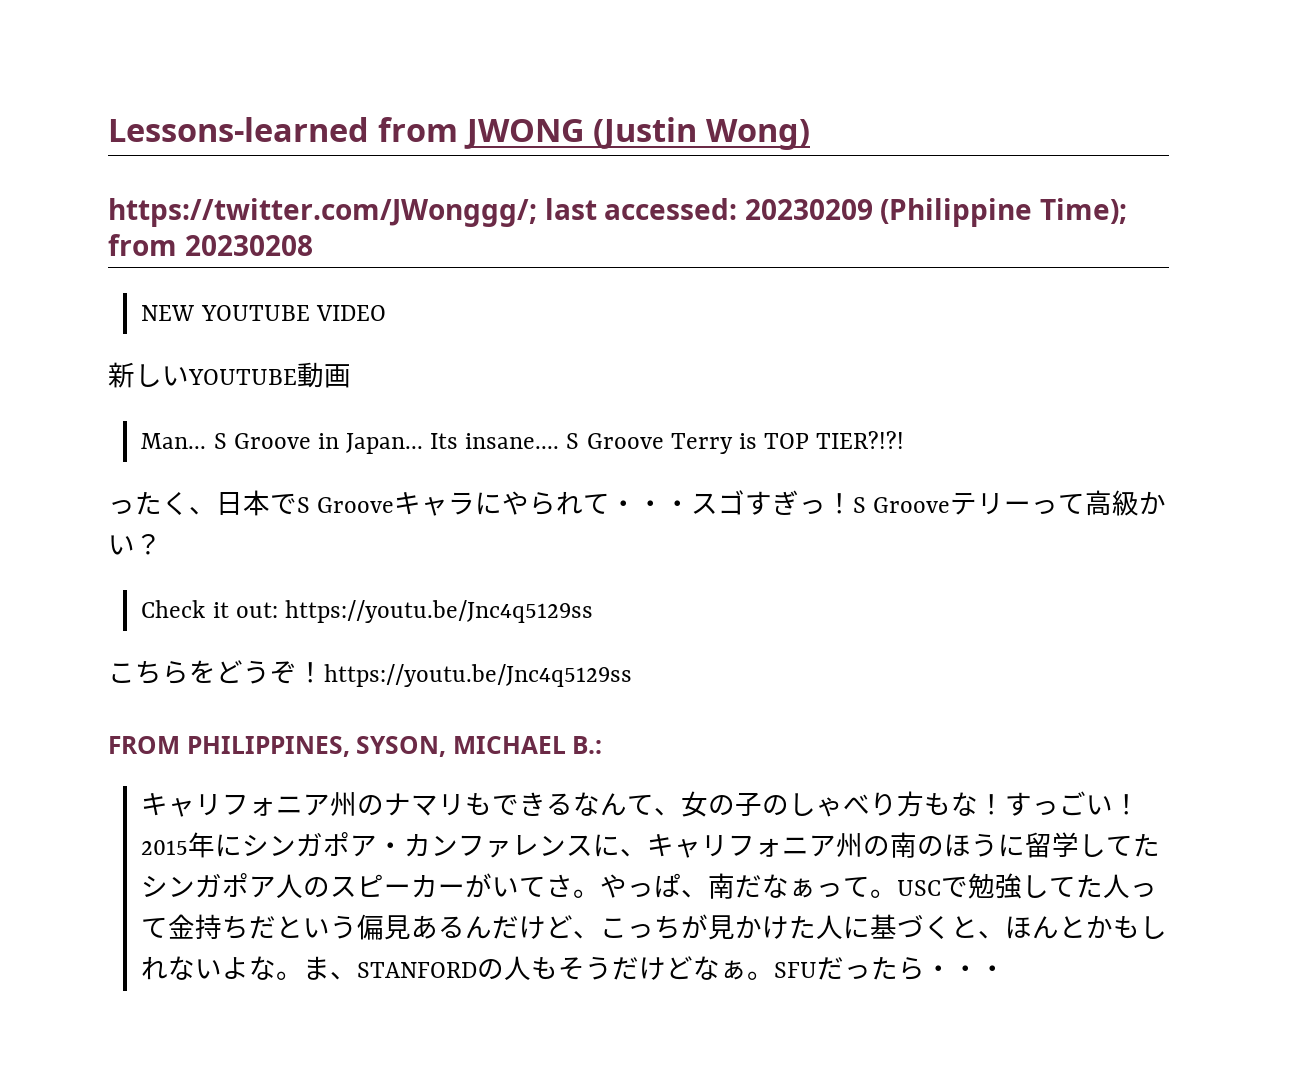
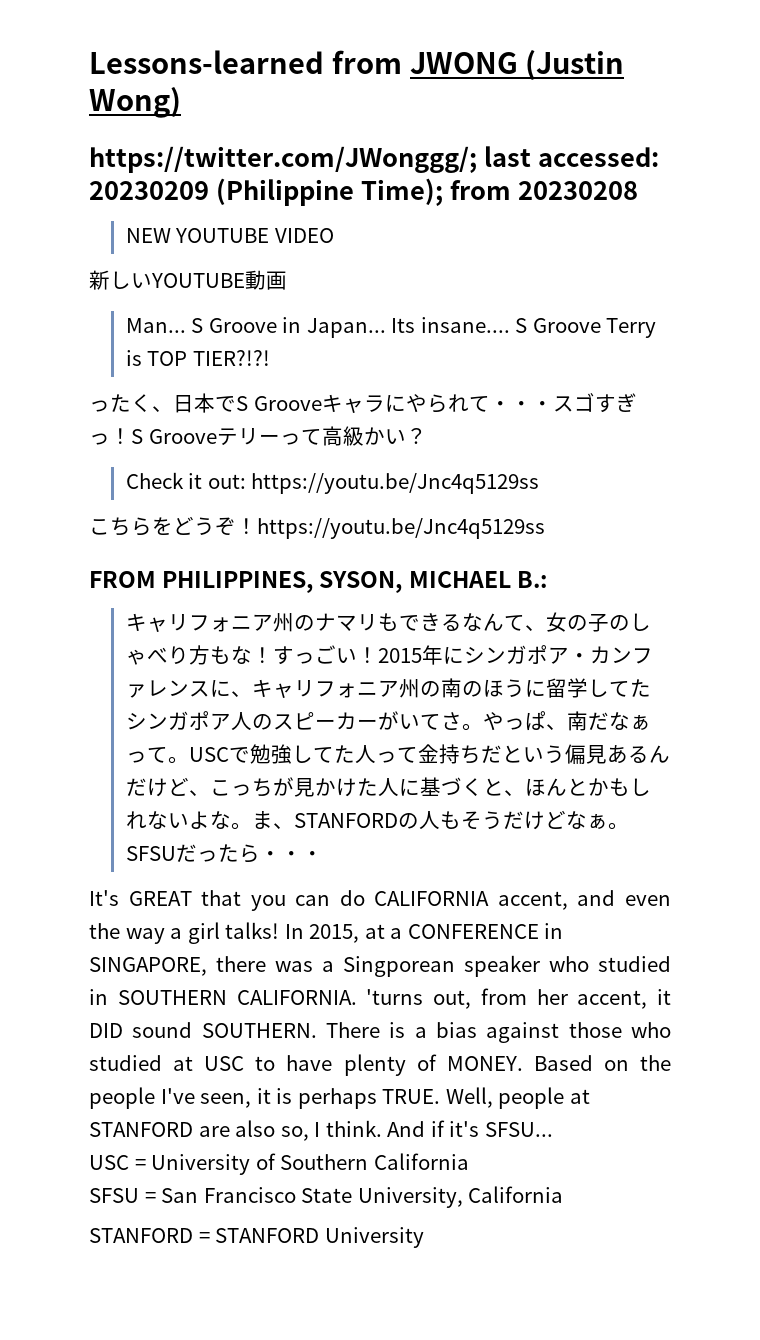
- SFUだったら・・・
+ SFSUだったら・・・
+ It's GREAT that you can do CALIFORNIA accent, and even the way a girl talks! In 2015, at a CONFERENCE in SINGAPORE, there was a Singporean speaker who studied in SOUTHERN CALIFORNIA. 'turns out, from her accent, it DID sound SOUTHERN. There is a bias against those who studied at USC to have plenty of MONEY. Based on the people I've seen, it is perhaps TRUE. Well, people at STANFORD are also so, I think. And if it's SFSU...
+ USC = University of Southern California
+ SFSU = San Francisco State University, California
+ STANFORD = STANFORD University

